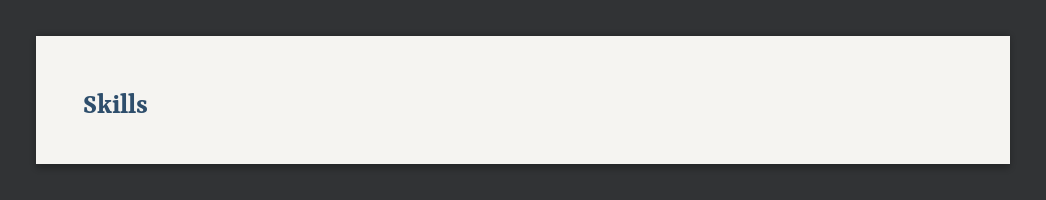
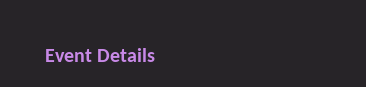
- Skills
+ Event Details

